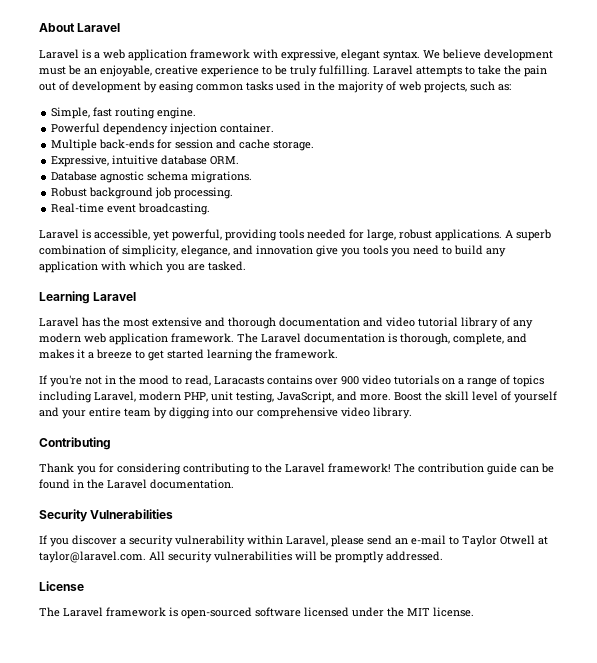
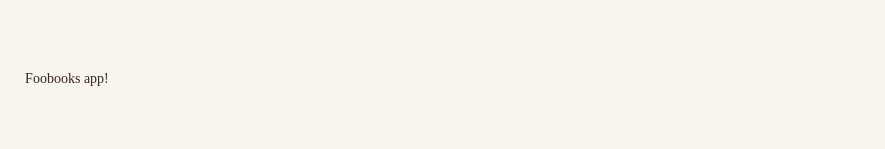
- About Laravel
- Laravel is a web application framework with expressive, elegant syntax. We believe development must be an enjoyable, creative experience to be truly fulfilling. Laravel attempts to take the pain out of development by easing common tasks used in the majority of web projects, such as:
- Simple, fast routing engine.
- Powerful dependency injection container.
- Multiple back-ends for session and cache storage.
- Expressive, intuitive database ORM.
- Database agnostic schema migrations.
- Robust background job processing.
- Real-time event broadcasting.
- Laravel is accessible, yet powerful, providing tools needed for large, robust applications. A superb combination of simplicity, elegance, and innovation give you tools you need to build any application with which you are tasked.
- Learning Laravel
- Laravel has the most extensive and thorough documentation and video tutorial library of any modern web application framework. The Laravel documentation is thorough, complete, and makes it a breeze to get started learning the framework.
- If you're not in the mood to read, Laracasts contains over 900 video tutorials on a range of topics including Laravel, modern PHP, unit testing, JavaScript, and more. Boost the skill level of yourself and your entire team by digging into our comprehensive video library.
- Contributing
- Thank you for considering contributing to the Laravel framework! The contribution guide can be found in the Laravel documentation.
- Security Vulnerabilities
- If you discover a security vulnerability within Laravel, please send an e-mail to Taylor Otwell at taylor@laravel.com. All security vulnerabilities will be promptly addressed.
- License
- The Laravel framework is open-sourced software licensed under the MIT license.
+ Foobooks app!

